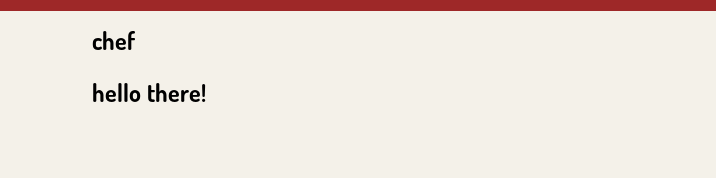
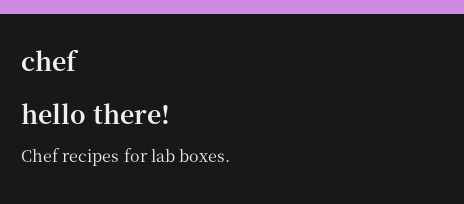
+ Chef recipes for lab boxes.

